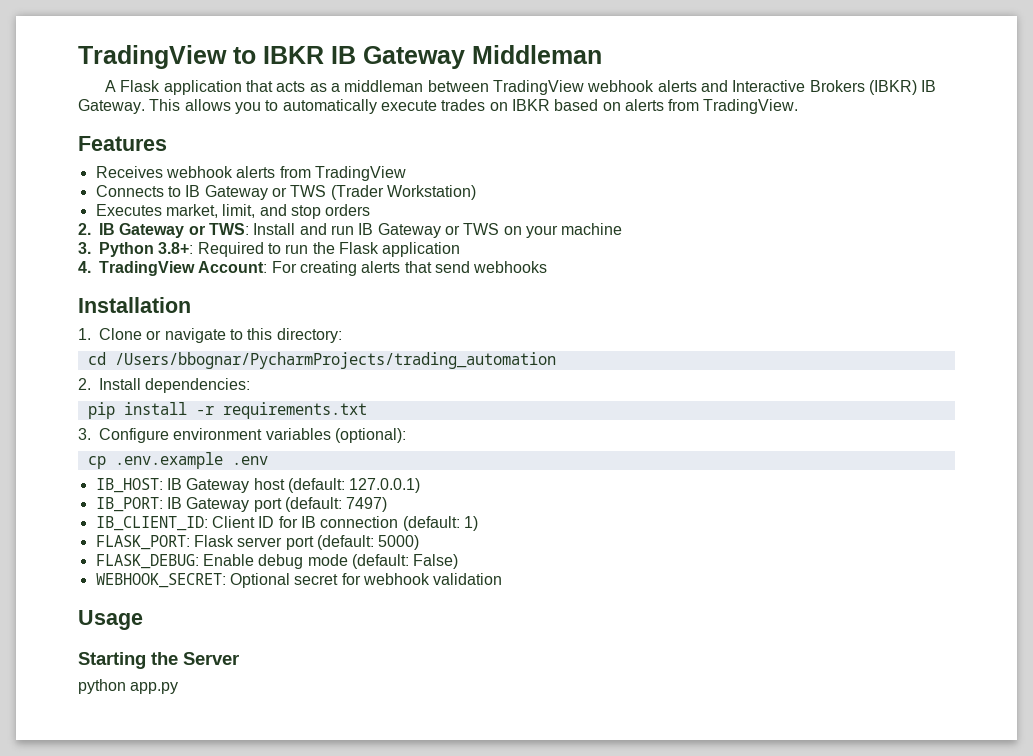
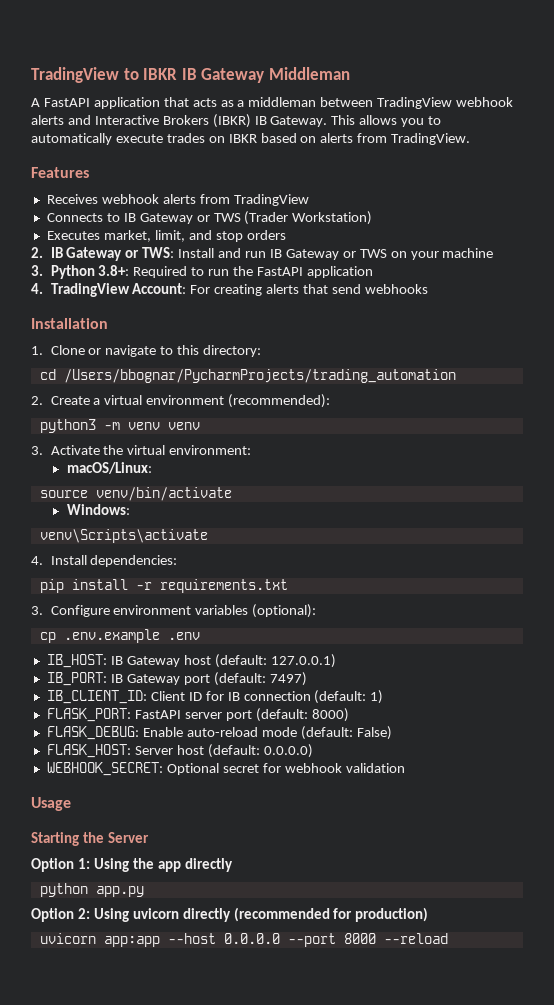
- A Flask application that acts as a middleman between TradingView webhook alerts and Interactive Brokers (IBKR) IB Gateway.
+ A FastAPI application that acts as a middleman between TradingView webhook alerts and Interactive Brokers (IBKR) IB Gateway.
- 3. Python 3.8+: Required to run the Flask application
+ 3. Python 3.8+: Required to run the FastAPI application
- 2. Install dependencies:
+ 2. Create a virtual environment (recommended):
+ python3 -m venv venv
+ 3. Activate the virtual environment:
+ macOS/Linux:
+ source venv/bin/activate
+ Windows:
+ venv\Scripts\activate
+ 4. Install dependencies:
- FLASK_PORT: Flask server port (default: 5000)
+ FLASK_PORT: FastAPI server port (default: 8000)
- FLASK_DEBUG: Enable debug mode (default: False)
+ FLASK_DEBUG: Enable auto-reload mode (default: False)
+ FLASK_HOST: Server host (default: 0.0.0.0)
+ Option 1: Using the app directly
  python app.py
+ Option 2: Using uvicorn directly (recommended for production)
+ uvicorn app:app --host 0.0.0.0 --port 8000 --reload

